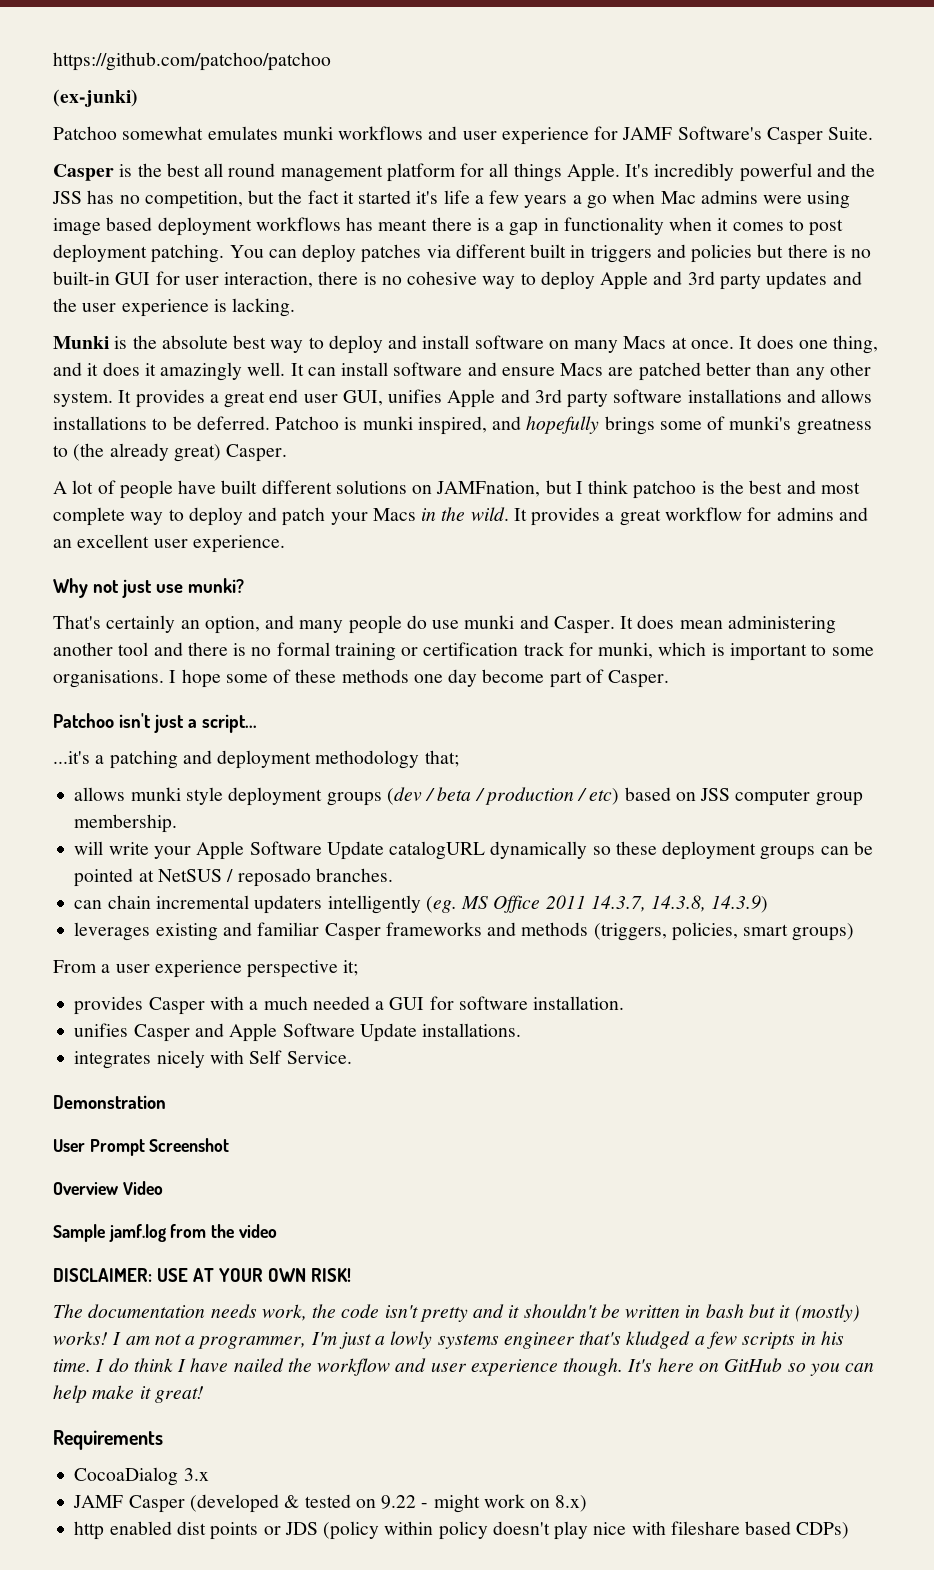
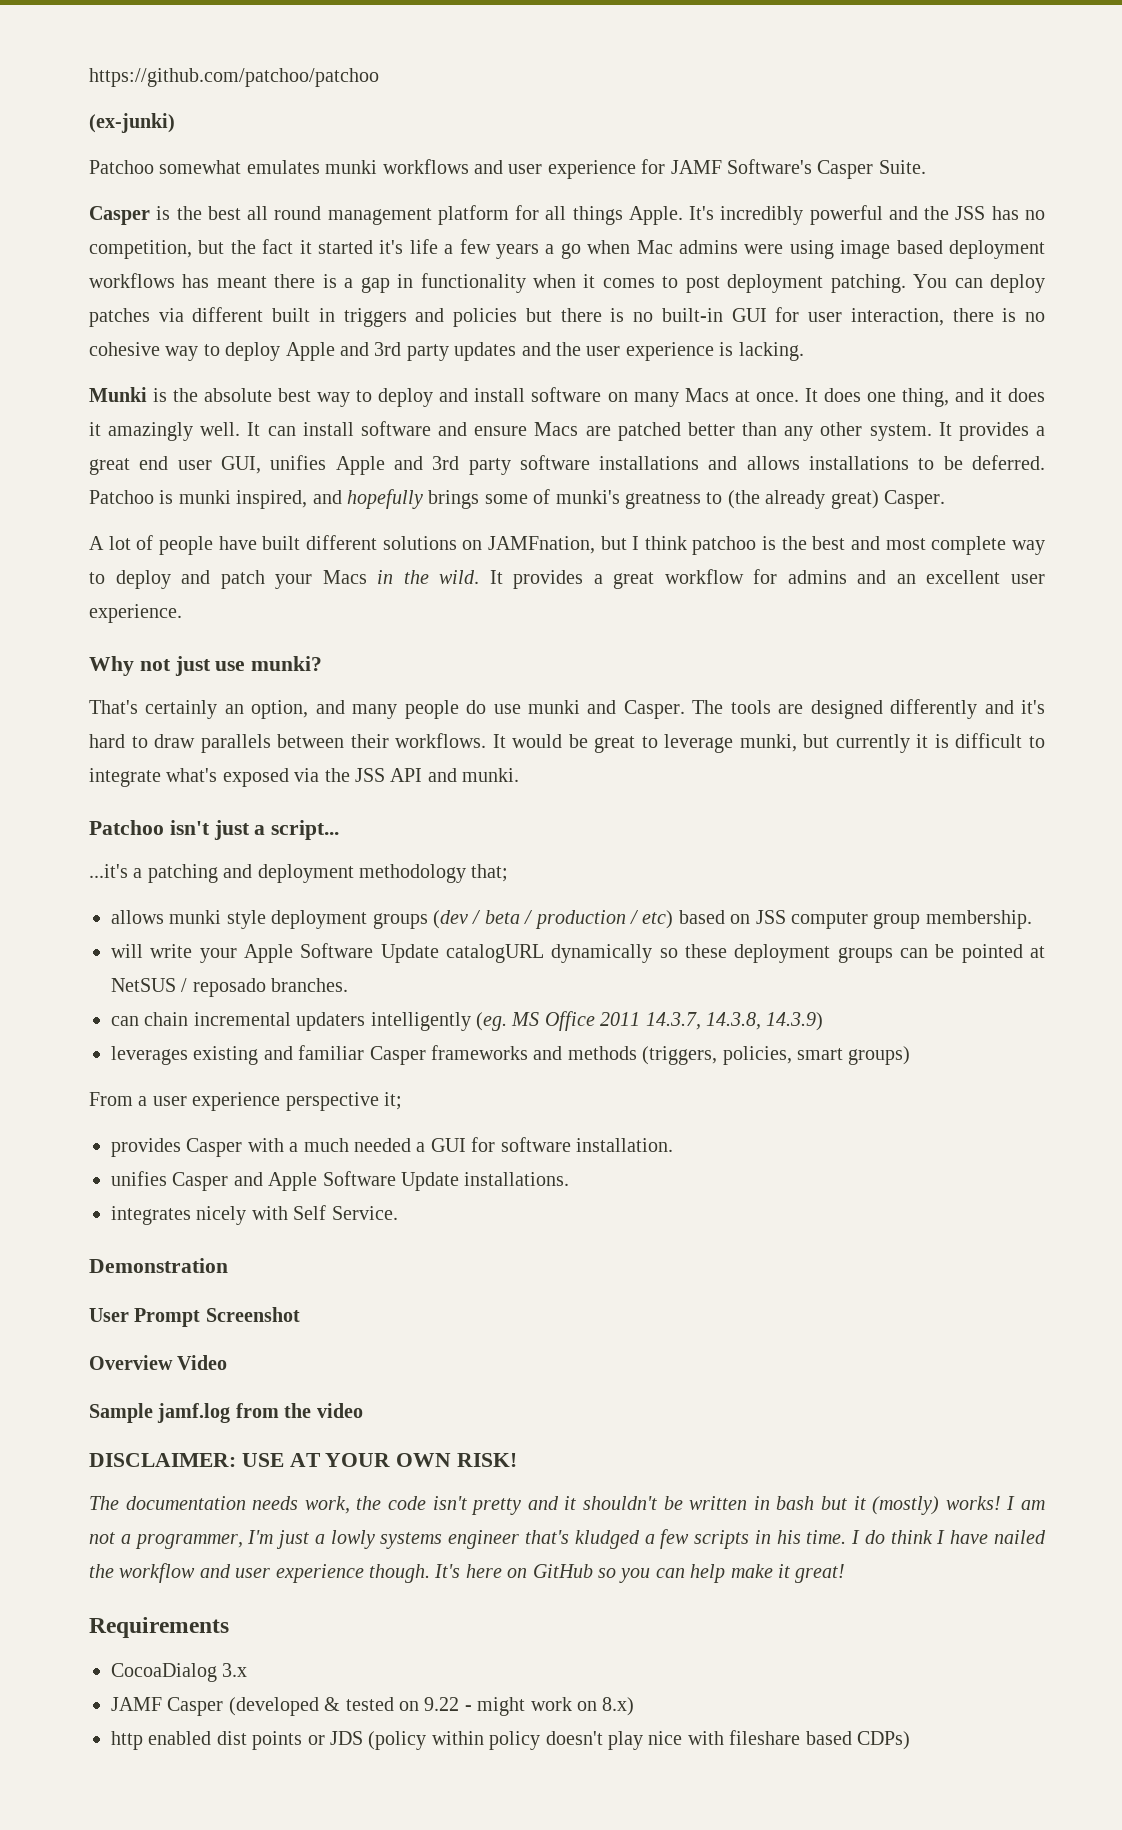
- It does mean administering another tool and there is no formal training or certification track for munki, which is important to some organisations. I hope some of these methods one day become part of Casper.
+ The tools are designed differently and it's hard to draw parallels between their workflows. It would be great to leverage munki, but currently it is difficult to integrate what's exposed via the JSS API and munki.

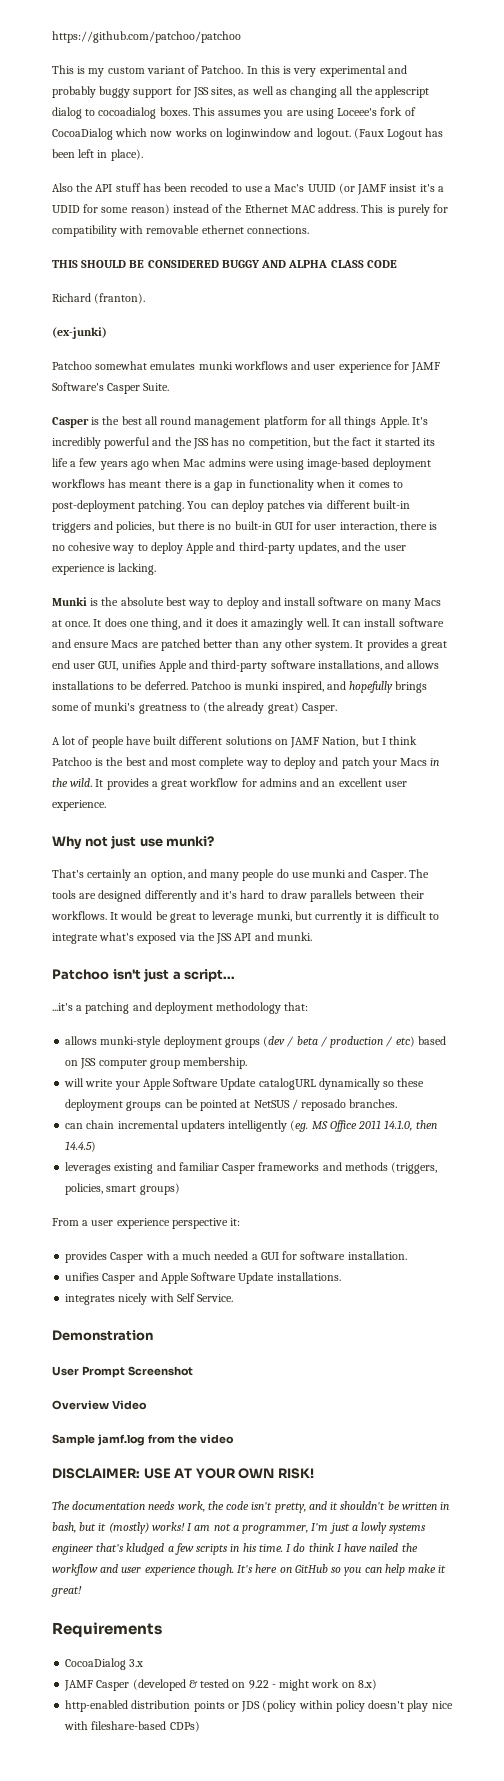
+ This is my custom variant of Patchoo. In this is very experimental and probably buggy support for JSS sites, as well as changing all the applescript dialog to cocoadialog boxes. This assumes you are using Loceee's fork of CocoaDialog which now works on loginwindow and logout. (Faux Logout has been left in place).
+ Also the API stuff has been recoded to use a Mac's UUID (or JAMF insist it's a UDID for some reason) instead of the Ethernet MAC address. This is purely for compatibility with removable ethernet connections.
+ THIS SHOULD BE CONSIDERED BUGGY AND ALPHA CLASS CODE
+ Richard (franton).
- It's incredibly powerful and the JSS has no competition, but the fact it started it's life a few years a go when Mac admins were using image based deployment workflows has meant there is a gap in functionality when it comes to post deployment patching.
+ It's incredibly powerful and the JSS has no competition, but the fact it started its life a few years ago when Mac admins were using image-based deployment workflows has meant there is a gap in functionality when it comes to post-deployment patching.
- You can deploy patches via different built in triggers and policies but there is no built-in GUI for user interaction, there is no cohesive way to deploy Apple and 3rd party updates and the user experience is lacking.
+ You can deploy patches via different built-in triggers and policies, but there is no built-in GUI for user interaction, there is no cohesive way to deploy Apple and third-party updates, and the user experience is lacking.
- It provides a great end user GUI, unifies Apple and 3rd party software installations and allows installations to be deferred.
+ It provides a great end user GUI, unifies Apple and third-party software installations, and allows installations to be deferred.
- A lot of people have built different solutions on JAMFnation, but I think patchoo is the best and most complete way to deploy and patch your Macs in the wild.
+ A lot of people have built different solutions on JAMF Nation, but I think Patchoo is the best and most complete way to deploy and patch your Macs in the wild.
- ...it's a patching and deployment methodology that;
- allows munki style deployment groups (dev / beta / production / etc) based on JSS computer group membership.
+ ...it's a patching and deployment methodology that:
+ allows munki-style deployment groups (dev / beta / production / etc) based on JSS computer group membership.
- can chain incremental updaters intelligently (eg. MS Office 2011 14.3.7, 14.3.8, 14.3.9)
+ can chain incremental updaters intelligently (eg. MS Office 2011 14.1.0, then 14.4.5)
- From a user experience perspective it;
+ From a user experience perspective it:
- The documentation needs work, the code isn't pretty and it shouldn't be written in bash but it (mostly) works!
+ The documentation needs work, the code isn't pretty, and it shouldn't be written in bash, but it (mostly) works!
- http enabled dist points or JDS (policy within policy doesn't play nice with fileshare based CDPs)
+ http-enabled distribution points or JDS (policy within policy doesn't play nice with fileshare-based CDPs)

